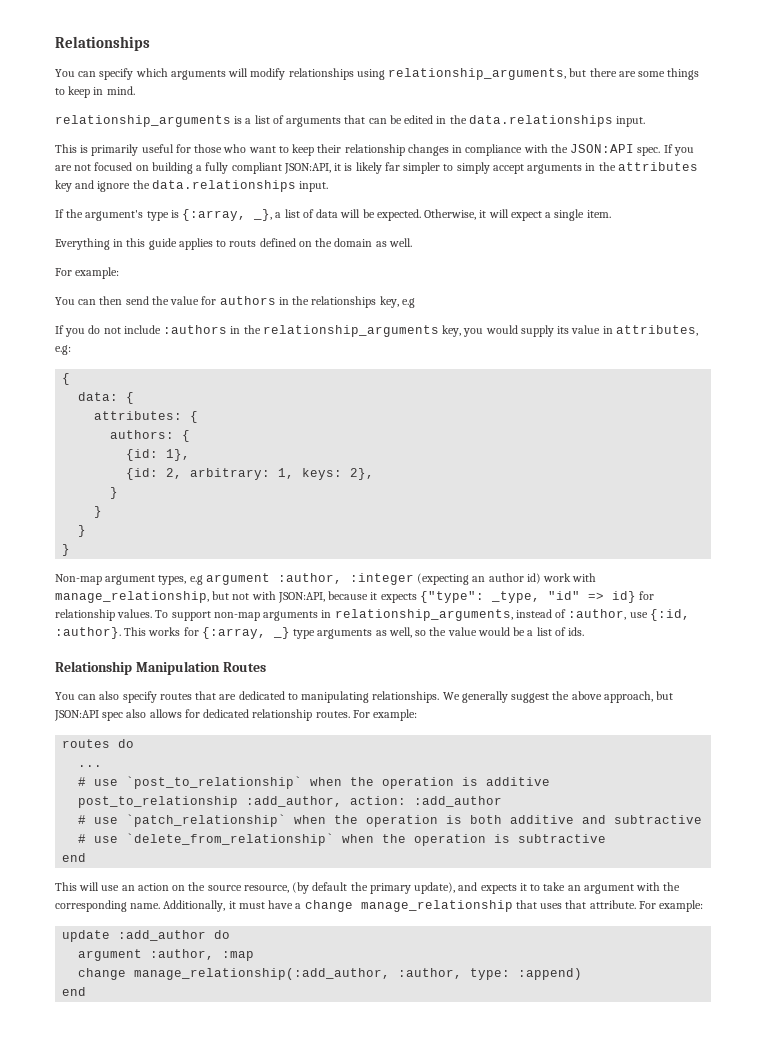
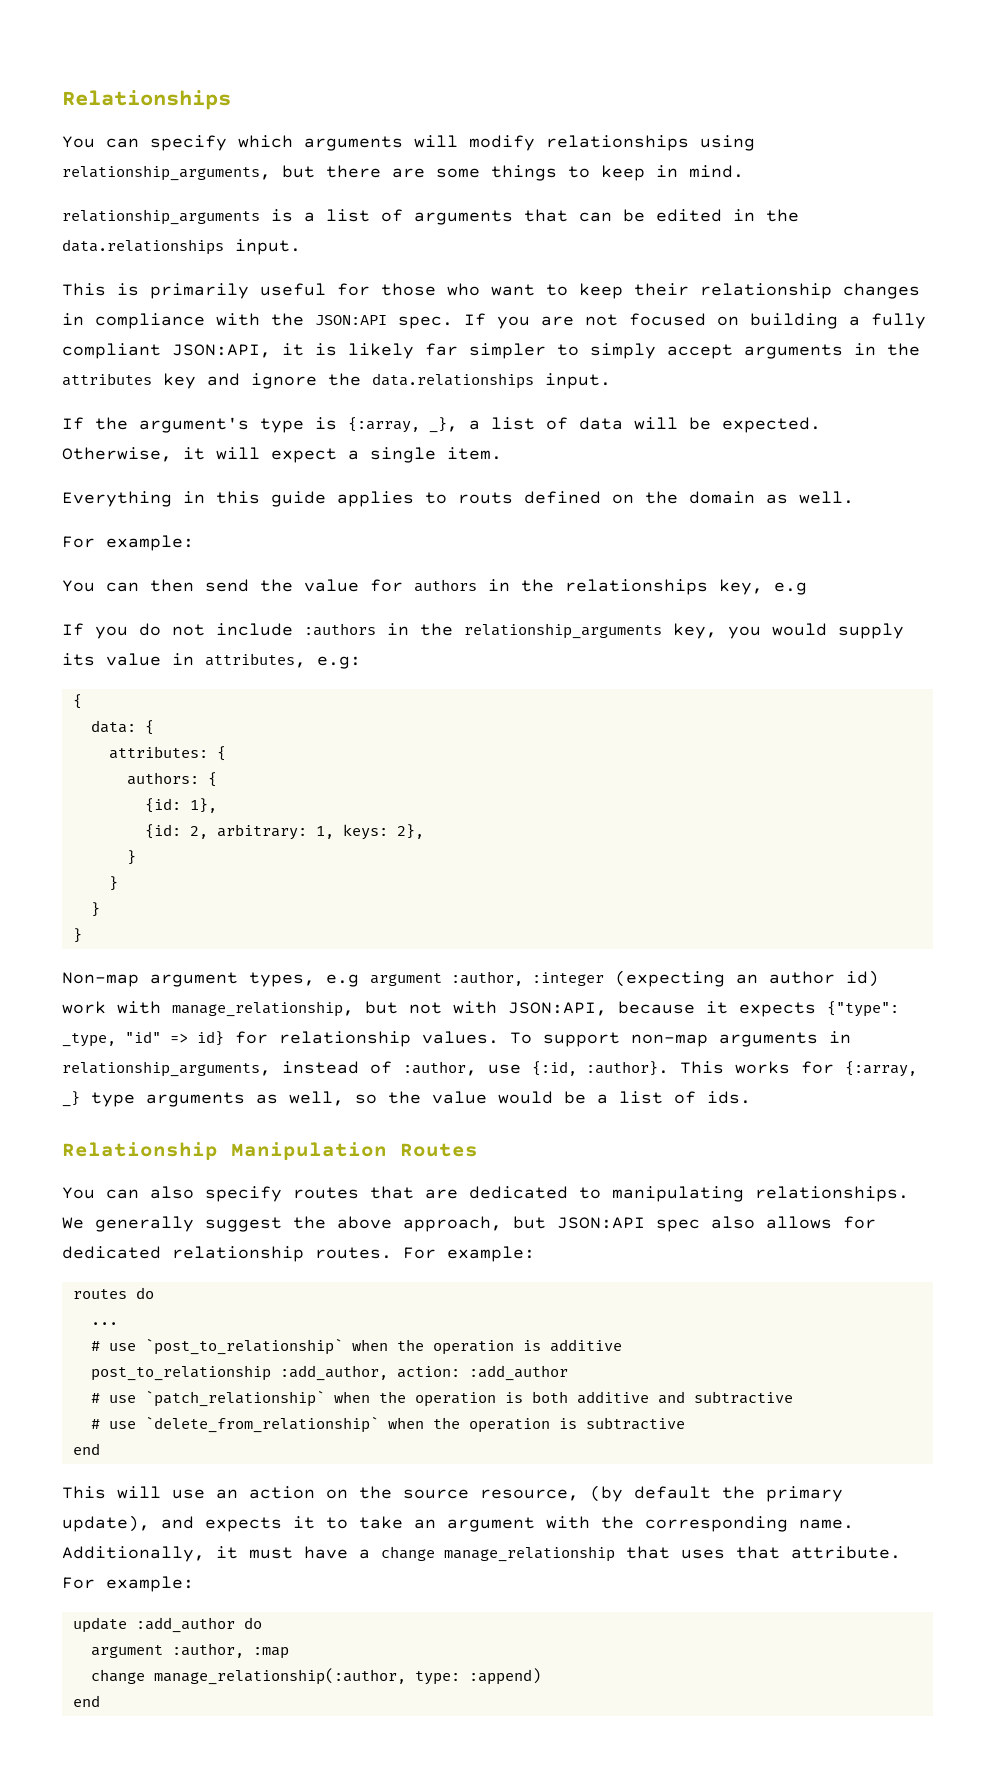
- change manage_relationship(:add_author, :author, type: :append)
+ change manage_relationship(:author, type: :append)

